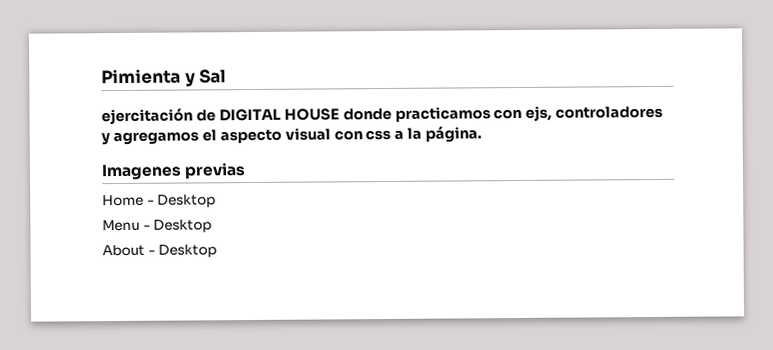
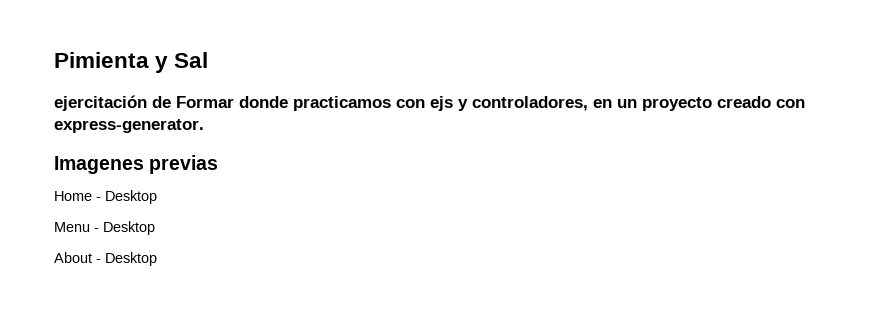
- ejercitación de DIGITAL HOUSE donde practicamos con ejs, controladores y agregamos el aspecto visual con css a la página.
+ ejercitación de Formar donde practicamos con ejs y controladores, en un proyecto creado con express-generator.

